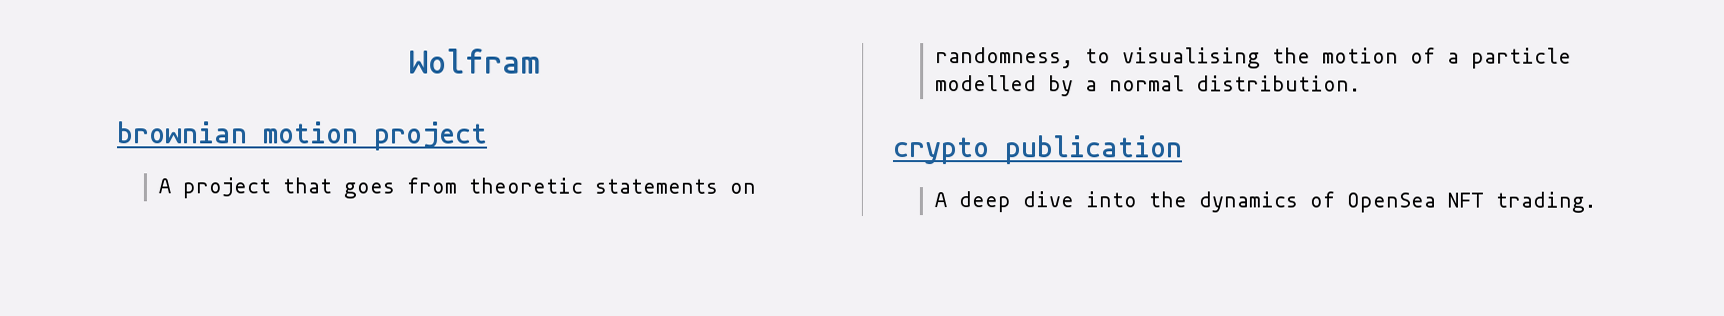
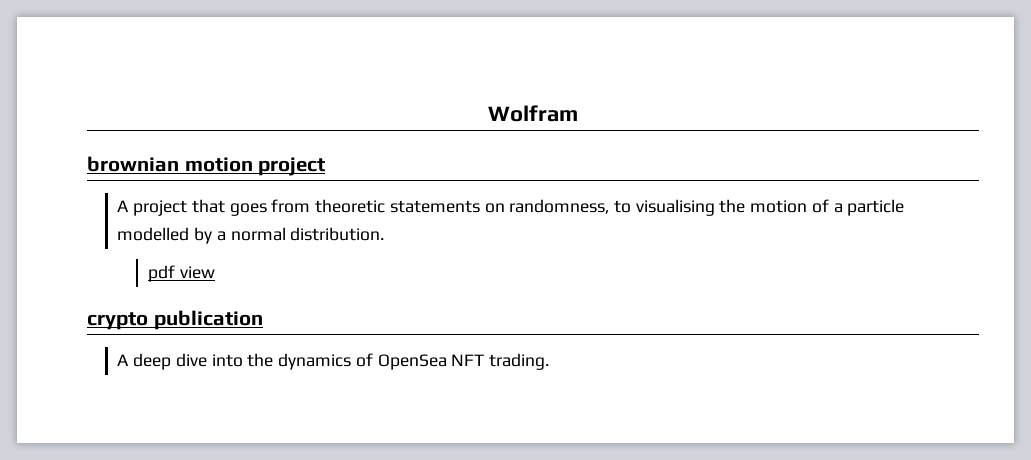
+ pdf view

